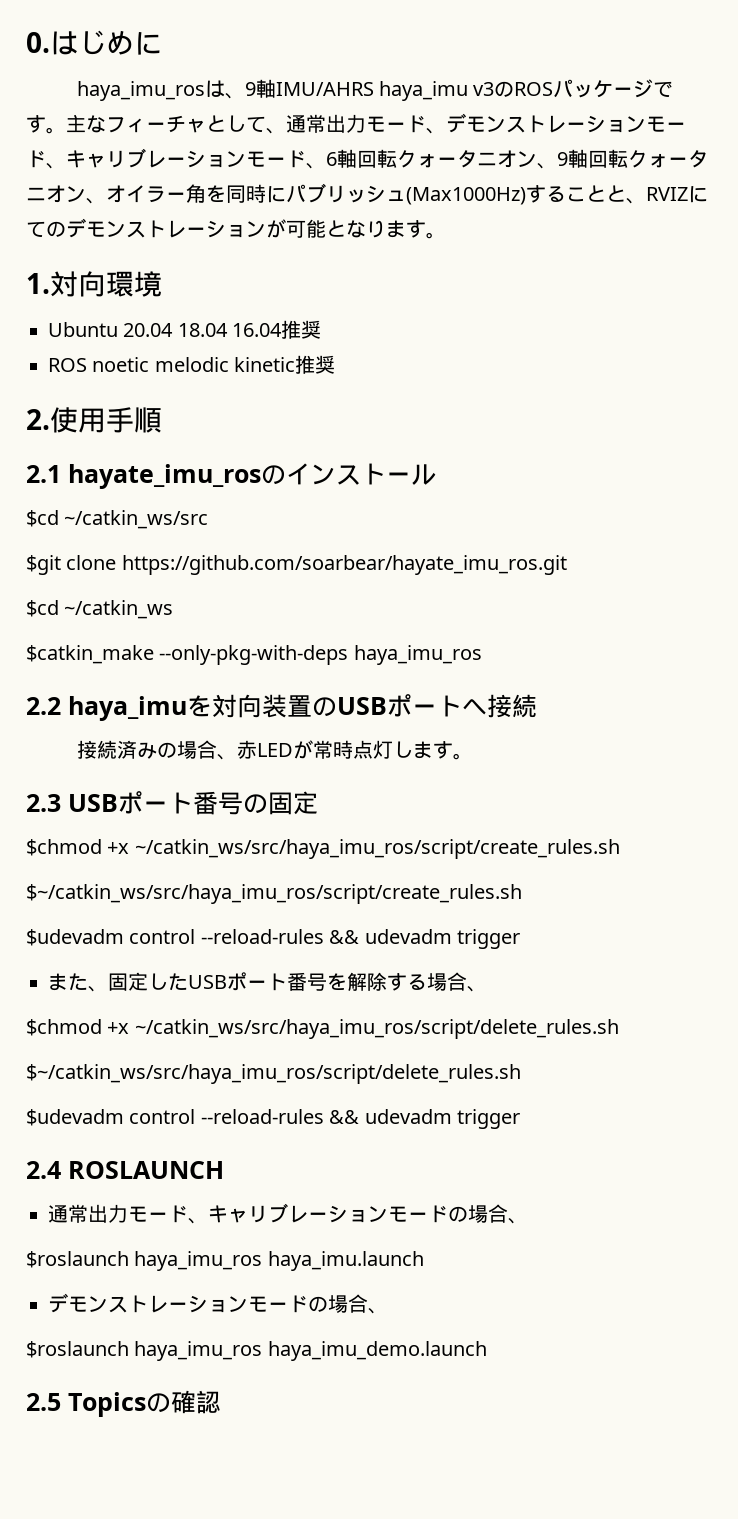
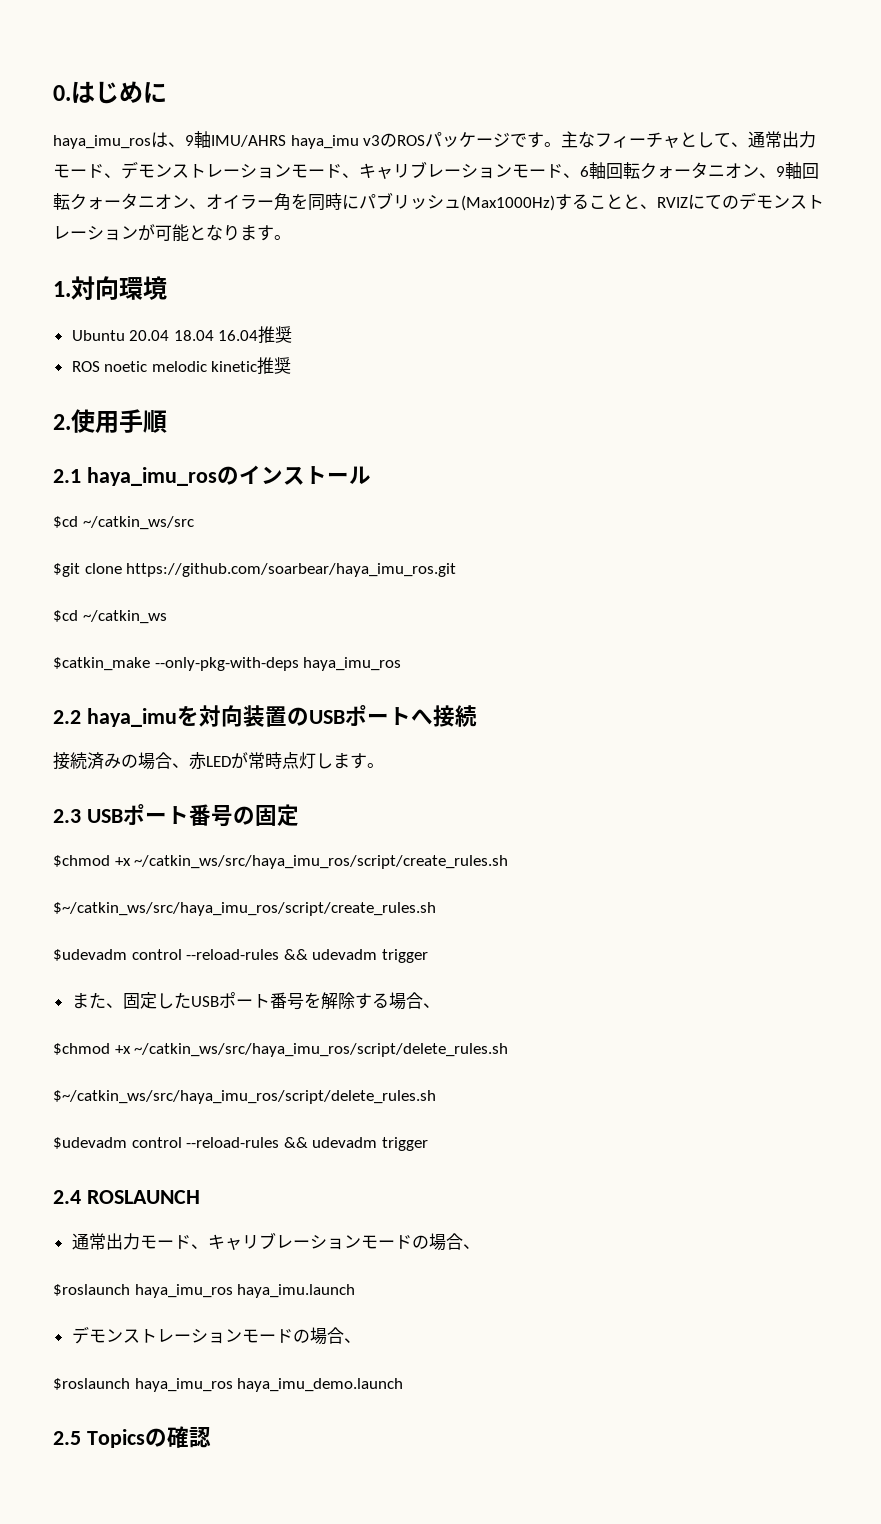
- 2.1 hayate_imu_rosのインストール
+ 2.1 haya_imu_rosのインストール
- $git clone https://github.com/soarbear/hayate_imu_ros.git
+ $git clone https://github.com/soarbear/haya_imu_ros.git

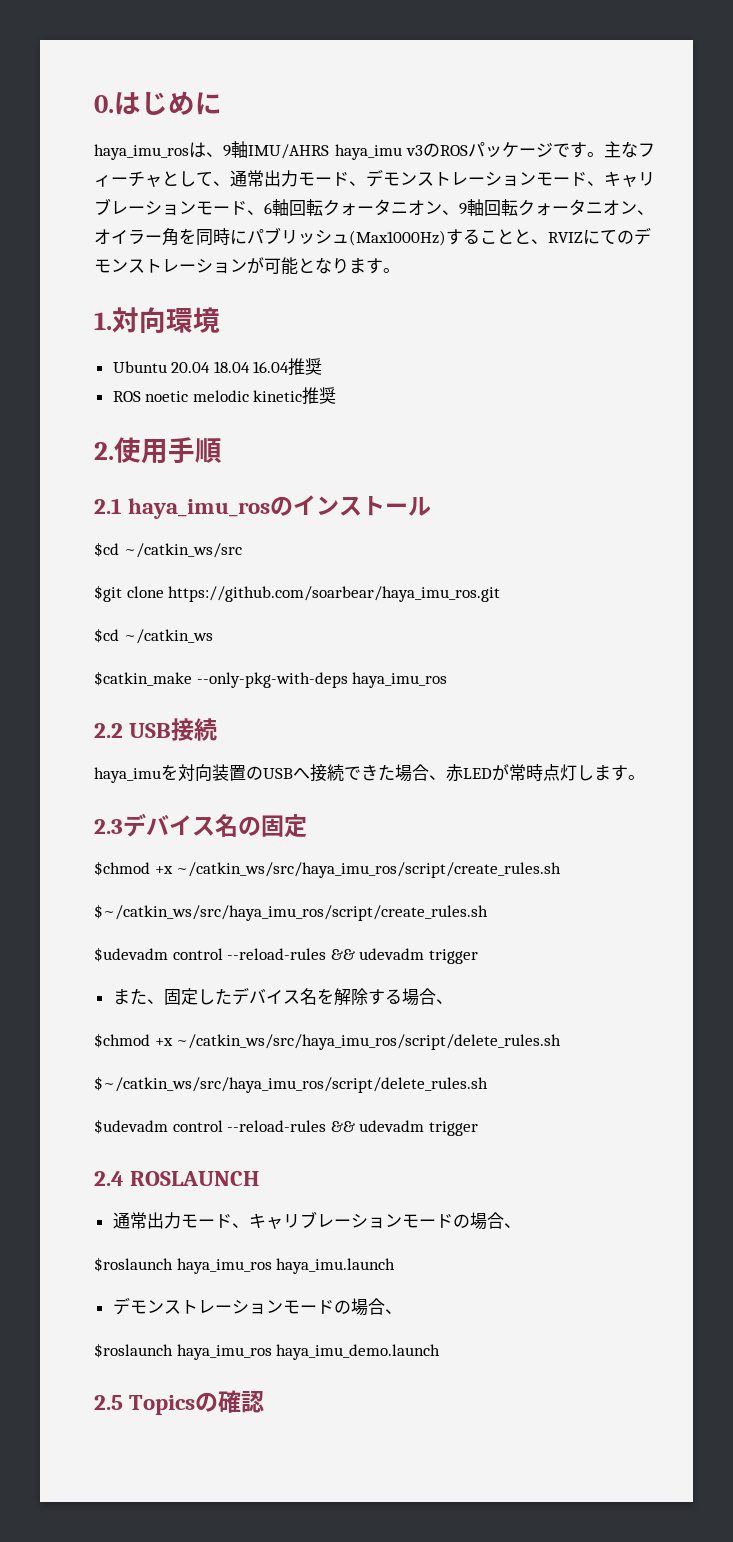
- 2.2 haya_imuを対向装置のUSBポートへ接続
- 接続済みの場合、赤LEDが常時点灯します。
+ 2.2 USB接続
+ haya_imuを対向装置のUSBへ接続できた場合、赤LEDが常時点灯します。
- 2.3 USBポート番号の固定
+ 2.3デバイス名の固定
- また、固定したUSBポート番号を解除する場合、
+ また、固定したデバイス名を解除する場合、

